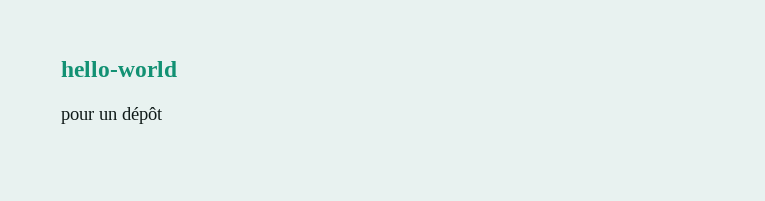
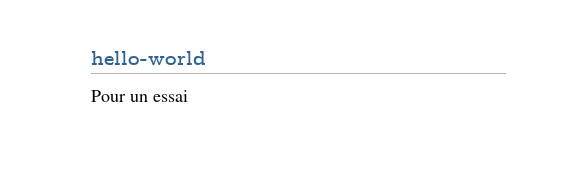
- pour un dépôt
+ Pour un essai

